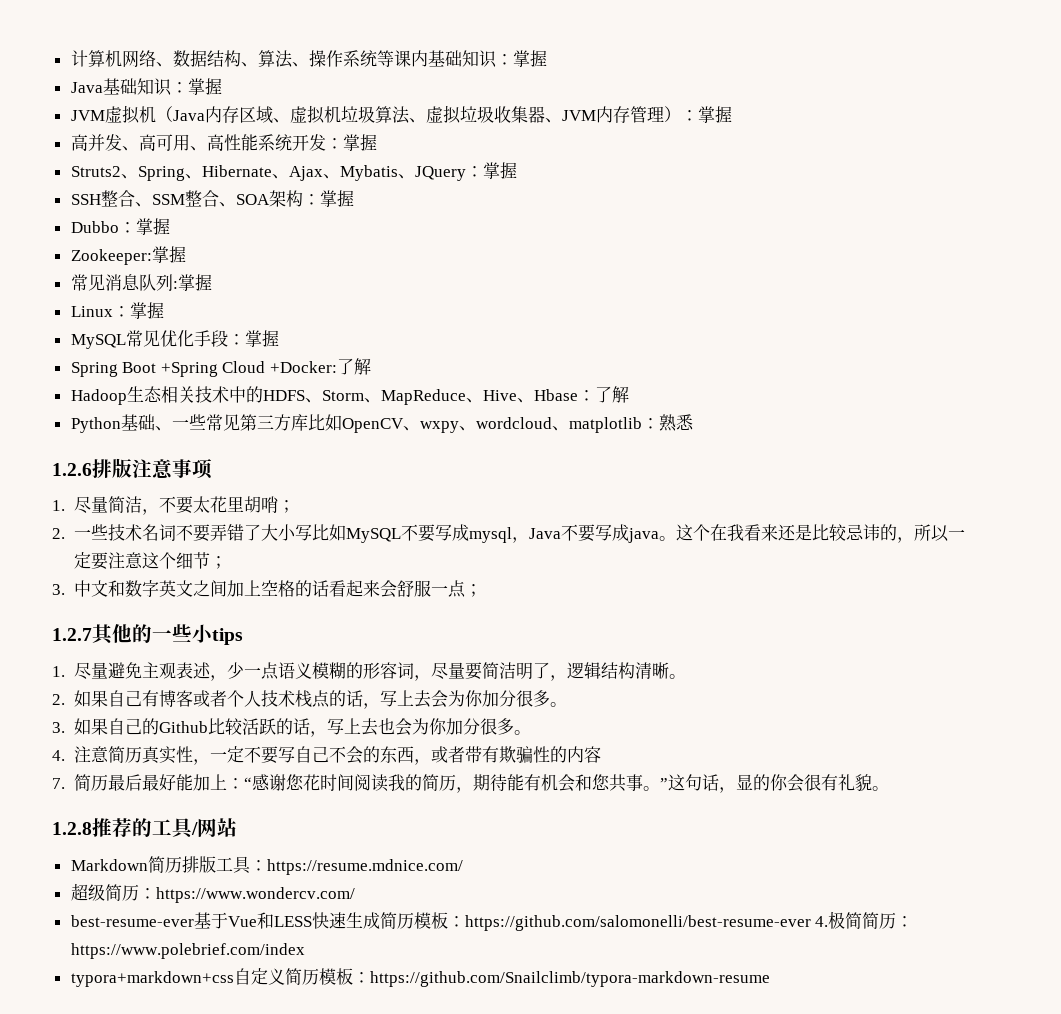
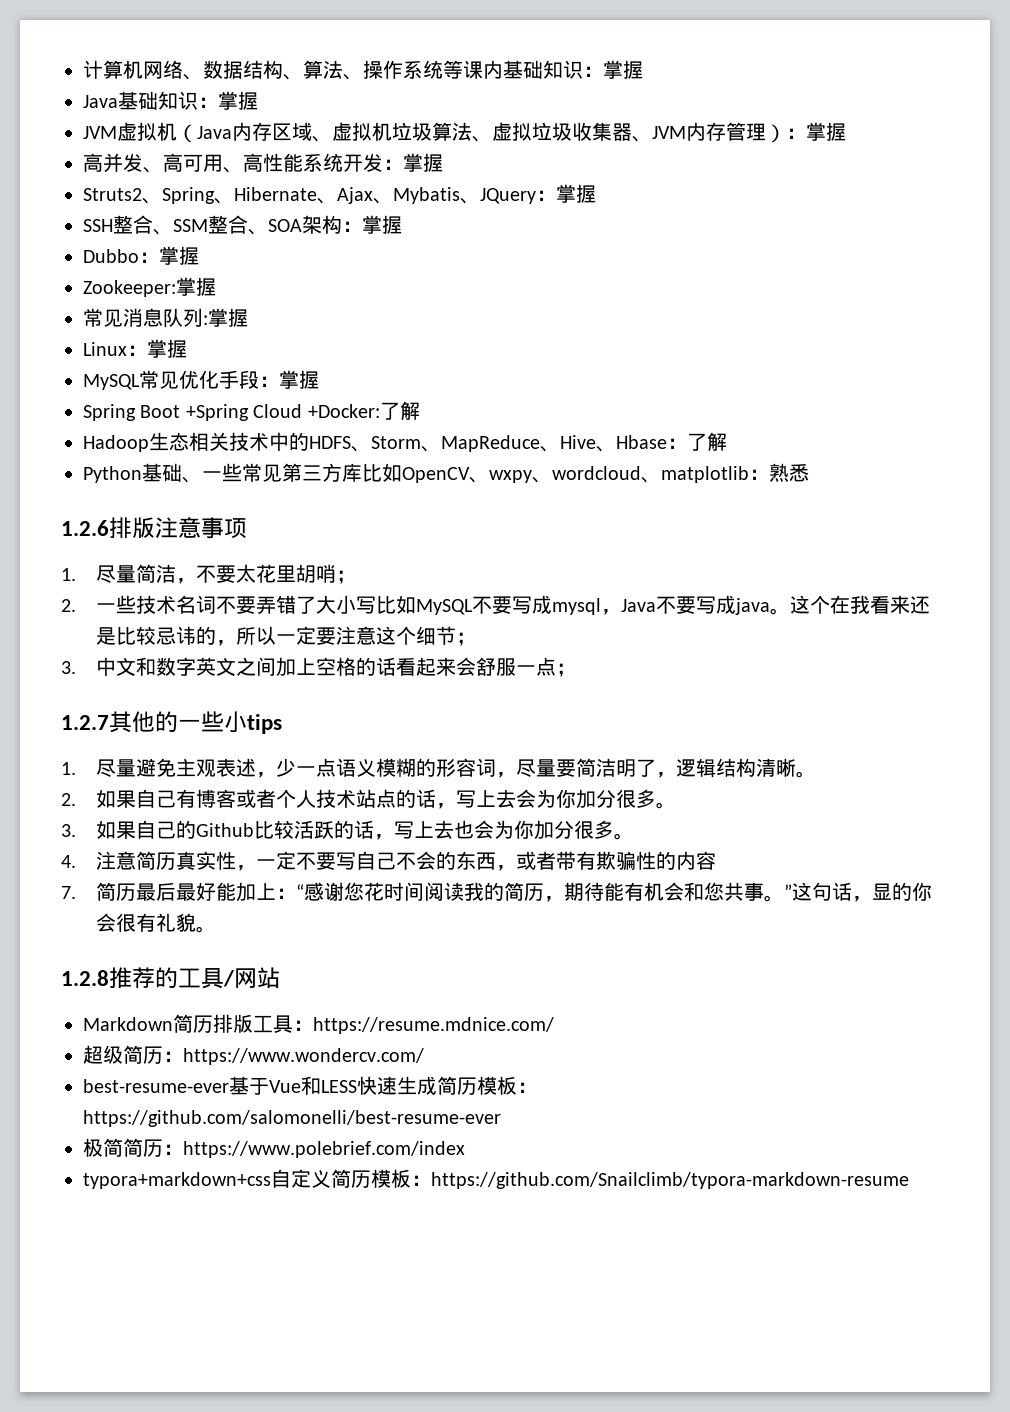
- 2.如果自己有博客或者个人技术栈点的话，写上去会为你加分很多。
+ 2.如果自己有博客或者个人技术站点的话，写上去会为你加分很多。
- best-resume-ever基于Vue和LESS快速生成简历模板：https://github.com/salomonelli/best-resume-ever 4.极简简历：https://www.polebrief.com/index
+ best-resume-ever基于Vue和LESS快速生成简历模板：https://github.com/salomonelli/best-resume-ever
+ 极简简历：https://www.polebrief.com/index

